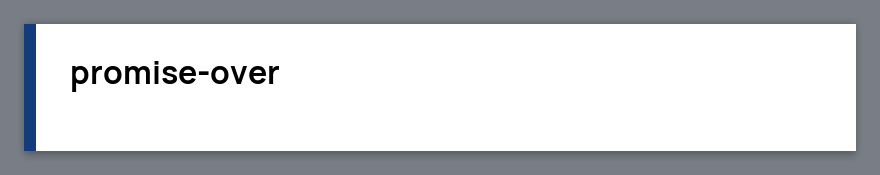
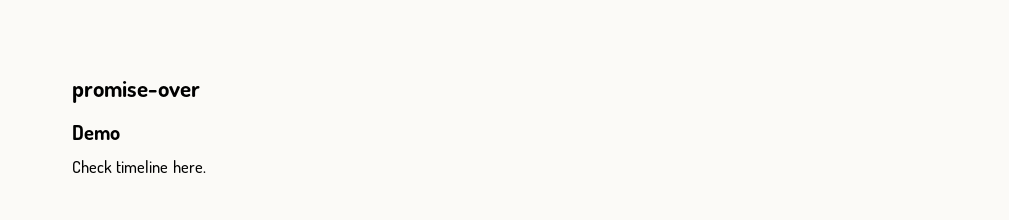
+ Demo
+ Check timeline here.

